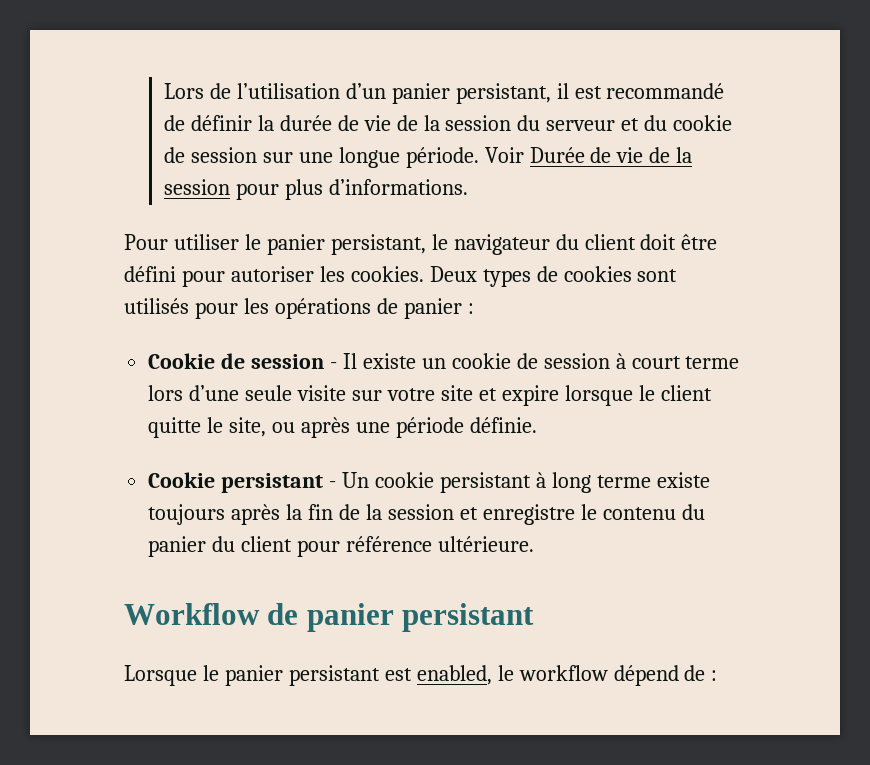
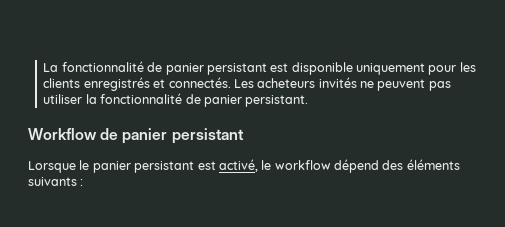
- Lors de l’utilisation d’un panier persistant, il est recommandé de définir la durée de vie de la session du serveur et du cookie de session sur une longue période. Voir Durée de vie de la session pour plus d’informations.
- Pour utiliser le panier persistant, le navigateur du client doit être défini pour autoriser les cookies. Deux types de cookies sont utilisés pour les opérations de panier :
- Cookie de session - Il existe un cookie de session à court terme lors d’une seule visite sur votre site et expire lorsque le client quitte le site, ou après une période définie.
- Cookie persistant - Un cookie persistant à long terme existe toujours après la fin de la session et enregistre le contenu du panier du client pour référence ultérieure.
+ La fonctionnalité de panier persistant est disponible uniquement pour les clients enregistrés et connectés. Les acheteurs invités ne peuvent pas utiliser la fonctionnalité de panier persistant.
- Lorsque le panier persistant est enabled, le workflow dépend de :
+ Lorsque le panier persistant est activé, le workflow dépend des éléments suivants :

